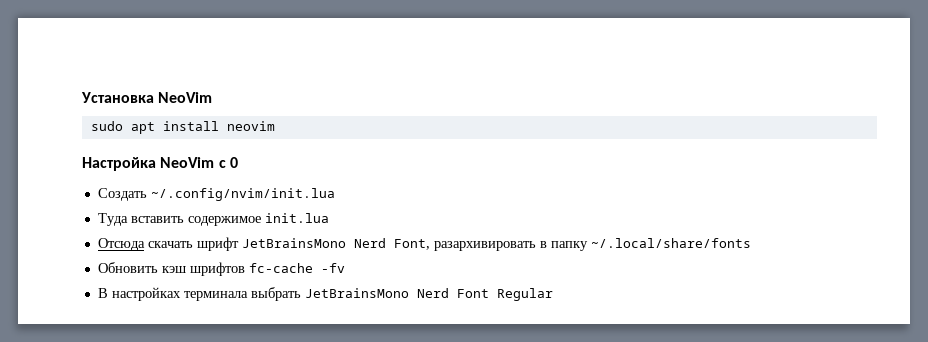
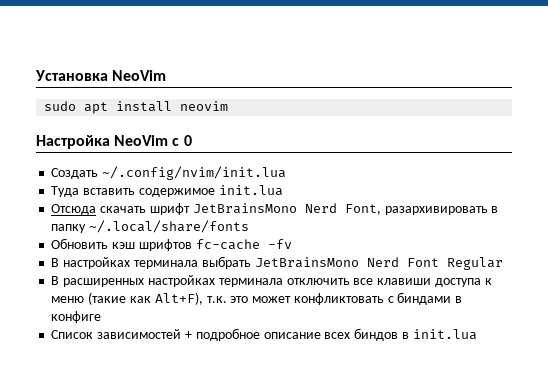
+ В расширенных настройках терминала отключить все клавиши доступа к меню (такие как Alt+F), т.к. это может конфликтовать с биндами в конфиге
+ Список зависимостей + подробное описание всех биндов в init.lua

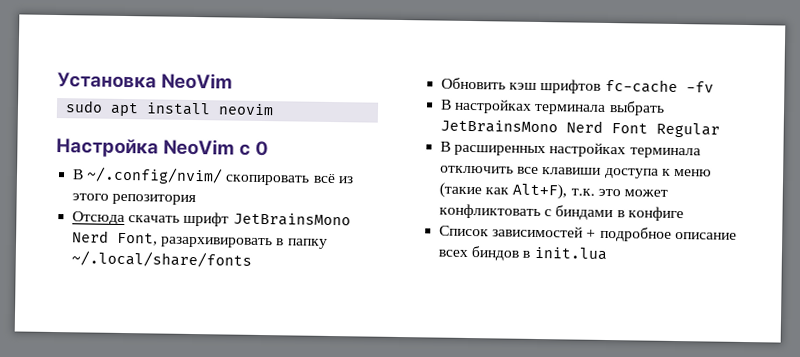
- Создать ~/.config/nvim/init.lua
- Туда вставить содержимое init.lua
+ В ~/.config/nvim/ скопировать всё из этого репозитория

